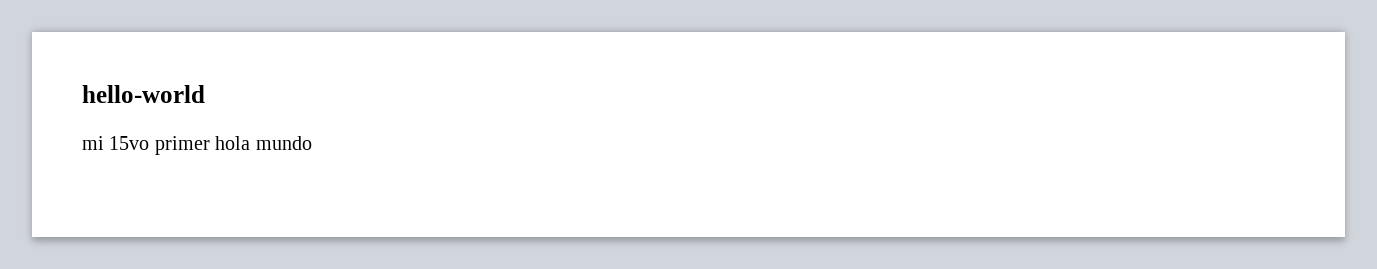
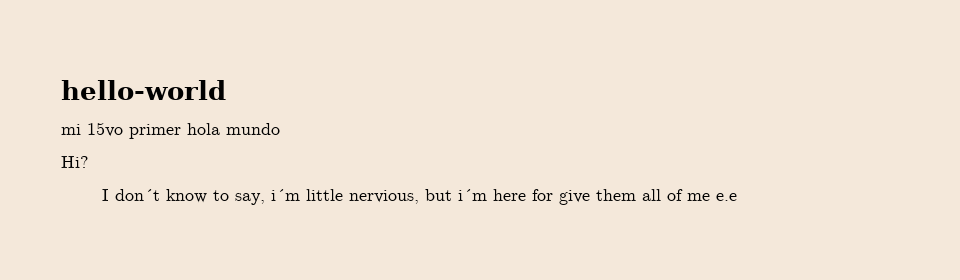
+ Hi?
+ I don´t know to say, i´m little nervious, but i´m here for give them all of me e.e

